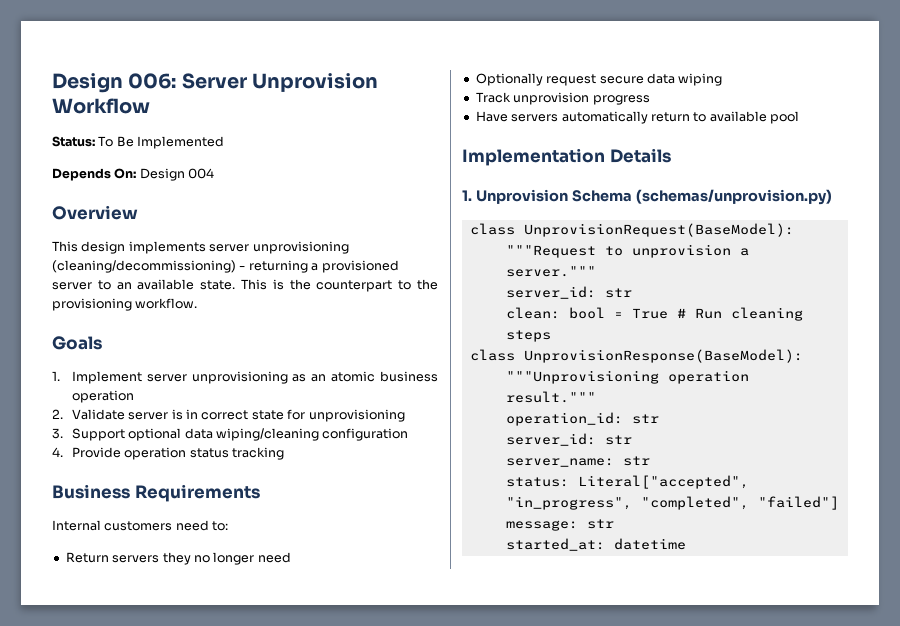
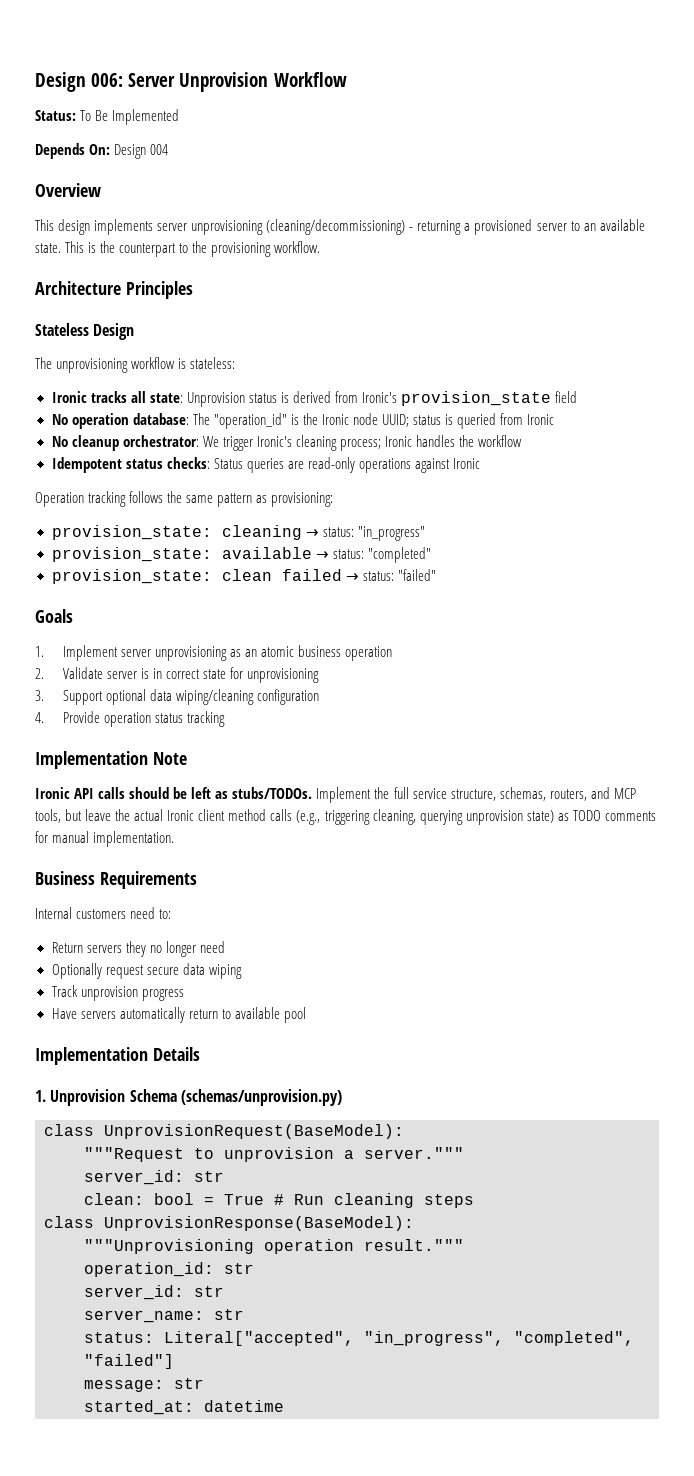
+ Architecture Principles
+ Stateless Design
+ The unprovisioning workflow is stateless:
+ Ironic tracks all state: Unprovision status is derived from Ironic's provision_state field
+ No operation database: The "operation_id" is the Ironic node UUID; status is queried from Ironic
+ No cleanup orchestrator: We trigger Ironic's cleaning process; Ironic handles the workflow
+ Idempotent status checks: Status queries are read-only operations against Ironic
+ Operation tracking follows the same pattern as provisioning:
+ provision_state: cleaning → status: "in_progress"
+ provision_state: available → status: "completed"
+ provision_state: clean failed → status: "failed"
+ Implementation Note
+ Ironic API calls should be left as stubs/TODOs. Implement the full service structure, schemas, routers, and MCP tools, but leave the actual Ironic client method calls (e.g., triggering cleaning, querying unprovision state) as TODO comments for manual implementation.

